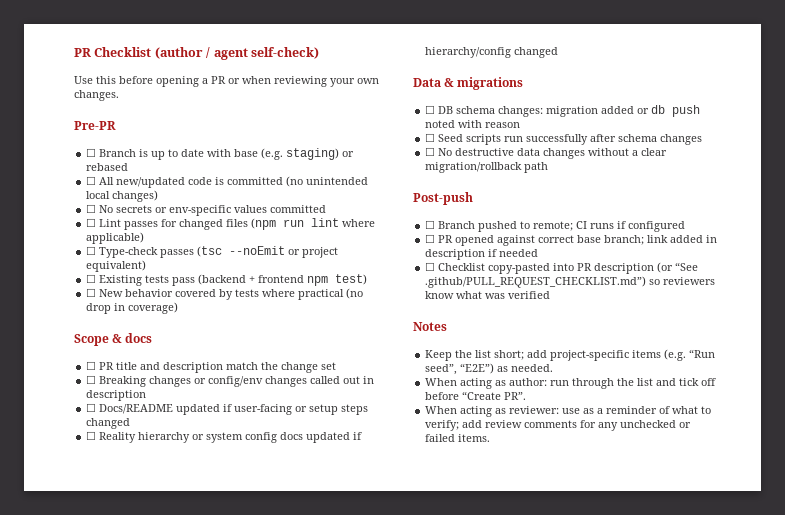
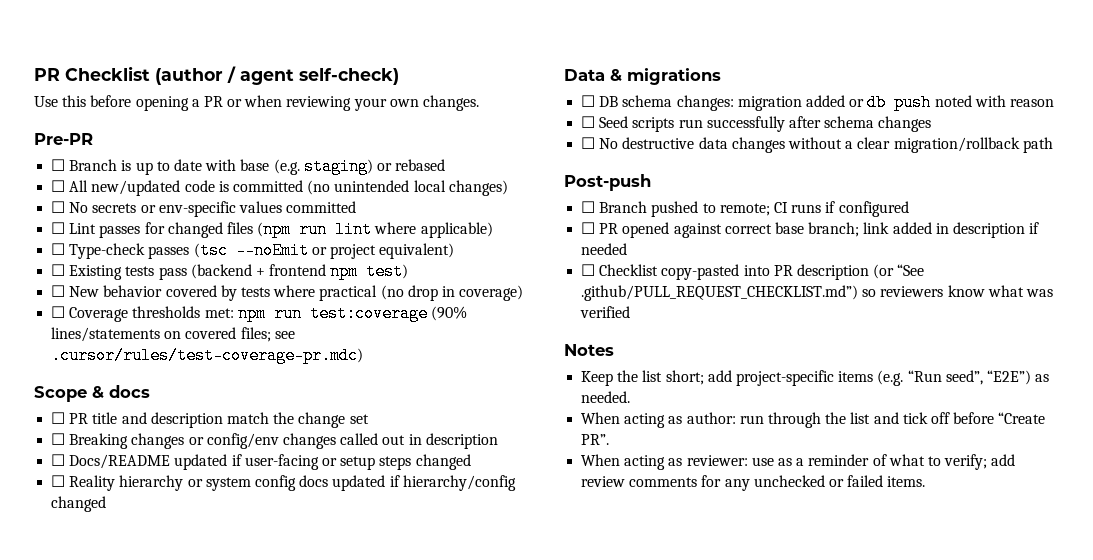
+ ☐ Coverage thresholds met: npm run test:coverage (90% lines/statements on covered files; see .cursor/rules/test-coverage-pr.mdc)

